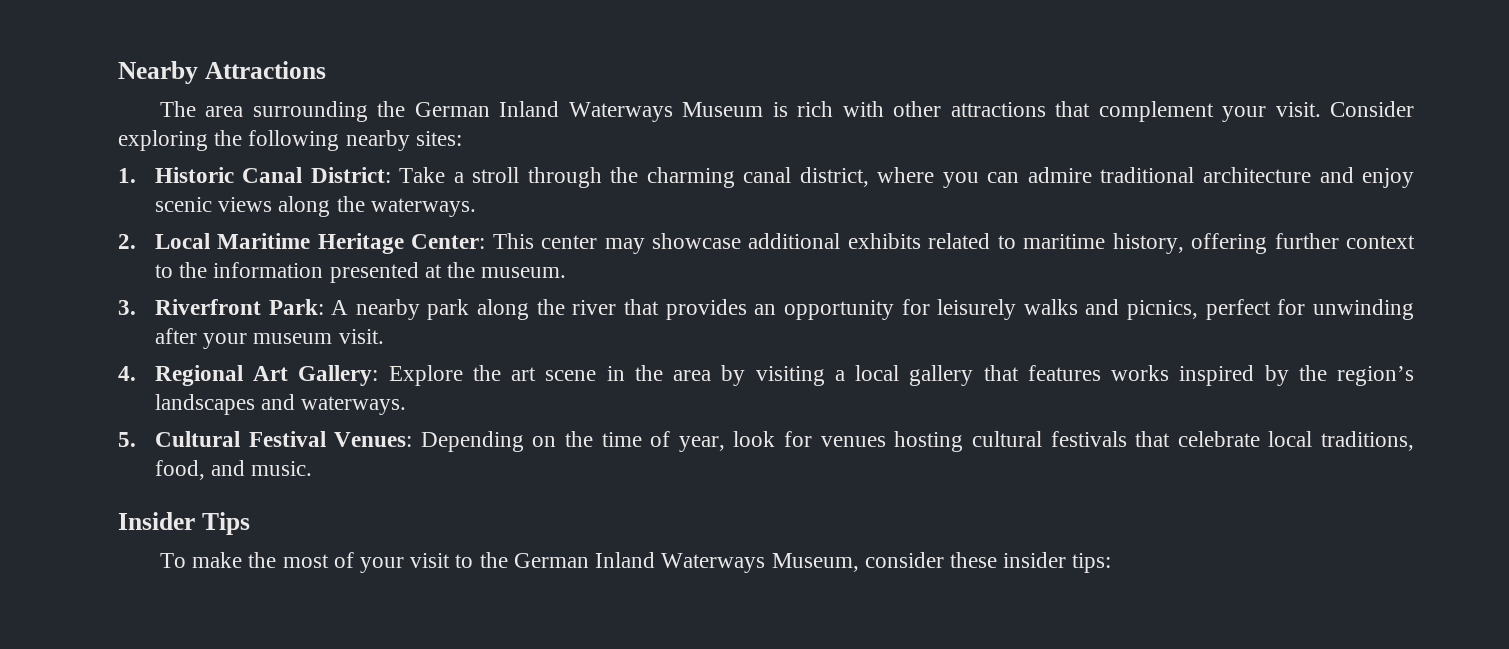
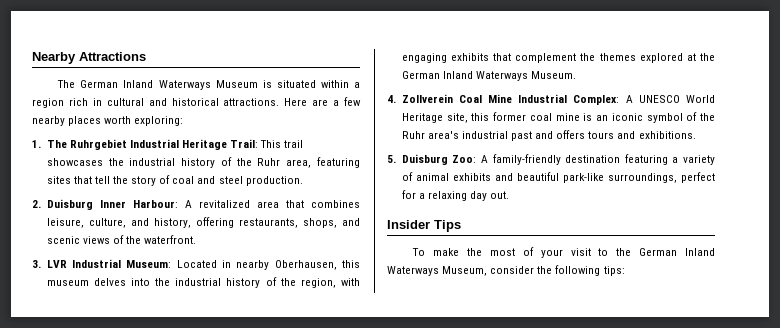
- The area surrounding the German Inland Waterways Museum is rich with other attractions that complement your visit. Consider exploring the following nearby sites:
- 1. Historic Canal District: Take a stroll through the charming canal district, where you can admire traditional architecture and enjoy scenic views along the waterways.
- 2. Local Maritime Heritage Center: This center may showcase additional exhibits related to maritime history, offering further context to the information presented at the museum.
- 3. Riverfront Park: A nearby park along the river that provides an opportunity for leisurely walks and picnics, perfect for unwinding after your museum visit.
- 4. Regional Art Gallery: Explore the art scene in the area by visiting a local gallery that features works inspired by the region’s landscapes and waterways.
- 5. Cultural Festival Venues: Depending on the time of year, look for venues hosting cultural festivals that celebrate local traditions, food, and music.
+ The German Inland Waterways Museum is situated within a region rich in cultural and historical attractions. Here are a few nearby places worth exploring:
+ 1. The Ruhrgebiet Industrial Heritage Trail: This trail showcases the industrial history of the Ruhr area, featuring sites that tell the story of coal and steel production.
+ 2. Duisburg Inner Harbour: A revitalized area that combines leisure, culture, and history, offering restaurants, shops, and scenic views of the waterfront.
+ 3. LVR Industrial Museum: Located in nearby Oberhausen, this museum delves into the industrial history of the region, with engaging exhibits that complement the themes explored at the German Inland Waterways Museum.
+ 4. Zollverein Coal Mine Industrial Complex: A UNESCO World Heritage site, this former coal mine is an iconic symbol of the Ruhr area's industrial past and offers tours and exhibitions.
+ 5. Duisburg Zoo: A family-friendly destination featuring a variety of animal exhibits and beautiful park-like surroundings, perfect for a relaxing day out.
- To make the most of your visit to the German Inland Waterways Museum, consider these insider tips:
+ To make the most of your visit to the German Inland Waterways Museum, consider the following tips:

